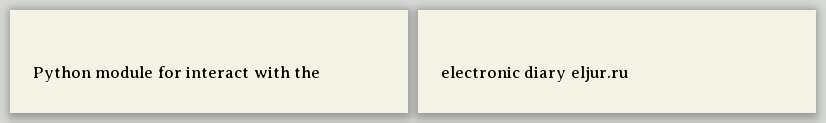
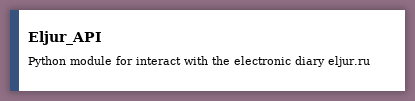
+ Eljur_API

